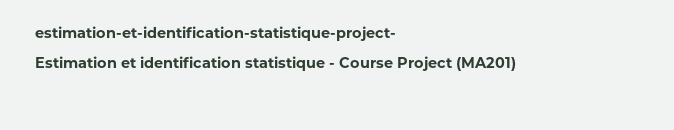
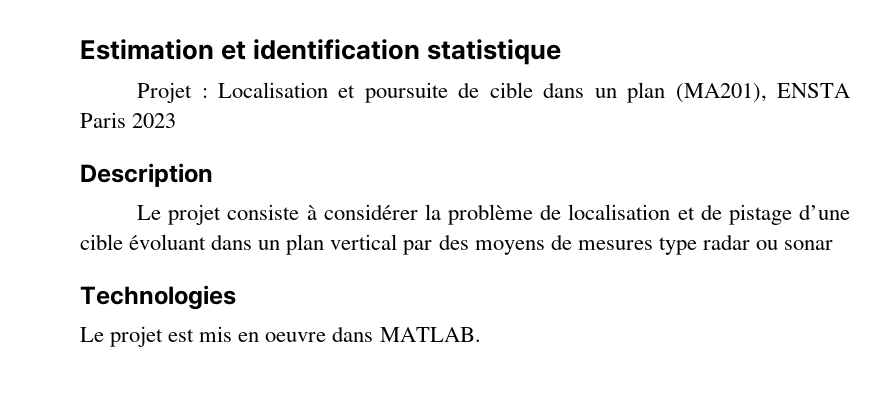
- estimation-et-identification-statistique-project-
- Estimation et identification statistique - Course Project (MA201)
+ Estimation et identification statistique
+ Projet : Localisation et poursuite de cible dans un plan (MA201), ENSTA Paris 2023
+ Description
+ Le projet consiste à considérer la problème de localisation et de pistage d’une cible évoluant dans un plan vertical par des moyens de mesures type radar ou sonar
+ Technologies
+ Le projet est mis en oeuvre dans MATLAB.

